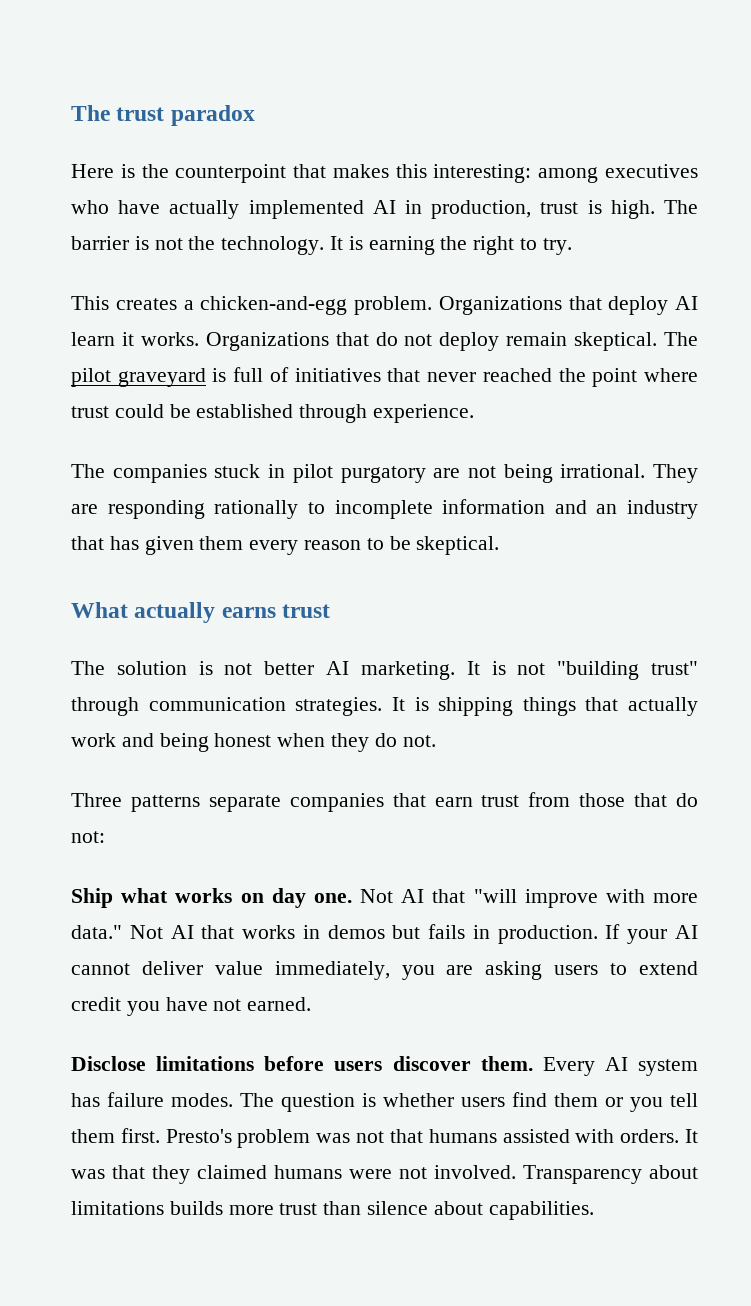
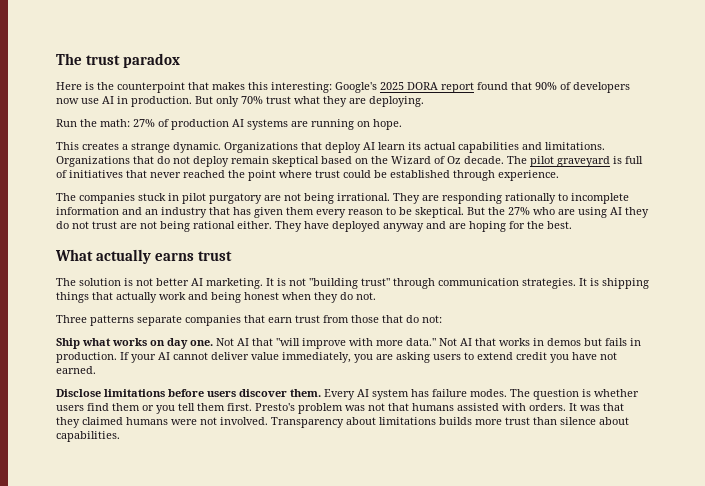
- Here is the counterpoint that makes this interesting: among executives who have actually implemented AI in production, trust is high. The barrier is not the technology. It is earning the right to try.
+ Here is the counterpoint that makes this interesting: Google's 2025 DORA report found that 90% of developers now use AI in production. But only 70% trust what they are deploying.
+ Run the math: 27% of production AI systems are running on hope.
- This creates a chicken-and-egg problem.
+ This creates a strange dynamic.
- Organizations that deploy AI learn it works.
+ Organizations that deploy AI learn its actual capabilities and limitations.
- Organizations that do not deploy remain skeptical.
+ Organizations that do not deploy remain skeptical based on the Wizard of Oz decade.
+ But the 27% who are using AI they do not trust are not being rational either. They have deployed anyway and are hoping for the best.

